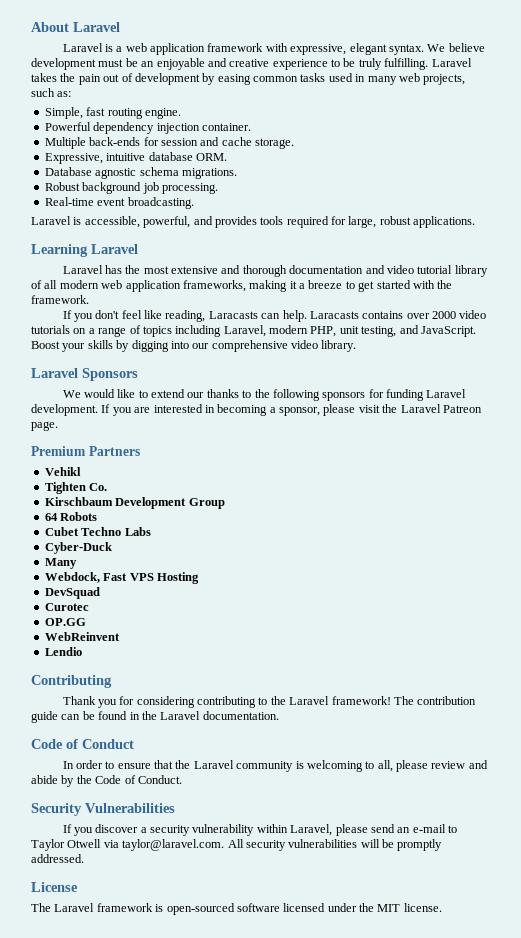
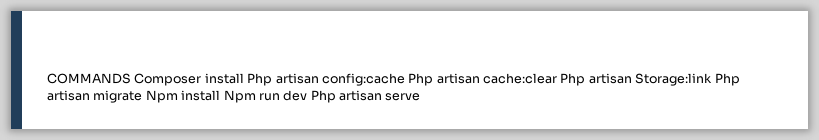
- About Laravel
- Laravel is a web application framework with expressive, elegant syntax. We believe development must be an enjoyable and creative experience to be truly fulfilling. Laravel takes the pain out of development by easing common tasks used in many web projects, such as:
- Simple, fast routing engine.
- Powerful dependency injection container.
- Multiple back-ends for session and cache storage.
- Expressive, intuitive database ORM.
- Database agnostic schema migrations.
- Robust background job processing.
- Real-time event broadcasting.
- Laravel is accessible, powerful, and provides tools required for large, robust applications.
- Learning Laravel
- Laravel has the most extensive and thorough documentation and video tutorial library of all modern web application frameworks, making it a breeze to get started with the framework.
- If you don't feel like reading, Laracasts can help. Laracasts contains over 2000 video tutorials on a range of topics including Laravel, modern PHP, unit testing, and JavaScript. Boost your skills by digging into our comprehensive video library.
- Laravel Sponsors
- We would like to extend our thanks to the following sponsors for funding Laravel development. If you are interested in becoming a sponsor, please visit the Laravel Patreon page.
- Premium Partners
- Vehikl
- Tighten Co.
- Kirschbaum Development Group
- 64 Robots
- Cubet Techno Labs
- Cyber-Duck
- Many
- Webdock, Fast VPS Hosting
- DevSquad
- Curotec
- OP.GG
- WebReinvent
- Lendio
- Contributing
- Thank you for considering contributing to the Laravel framework! The contribution guide can be found in the Laravel documentation.
- Code of Conduct
- In order to ensure that the Laravel community is welcoming to all, please review and abide by the Code of Conduct.
- Security Vulnerabilities
- If you discover a security vulnerability within Laravel, please send an e-mail to Taylor Otwell via taylor@laravel.com. All security vulnerabilities will be promptly addressed.
- License
- The Laravel framework is open-sourced software licensed under the MIT license.
+ COMMANDS Composer install Php artisan config:cache Php artisan cache:clear Php artisan Storage:link Php artisan migrate Npm install Npm run dev Php artisan serve

